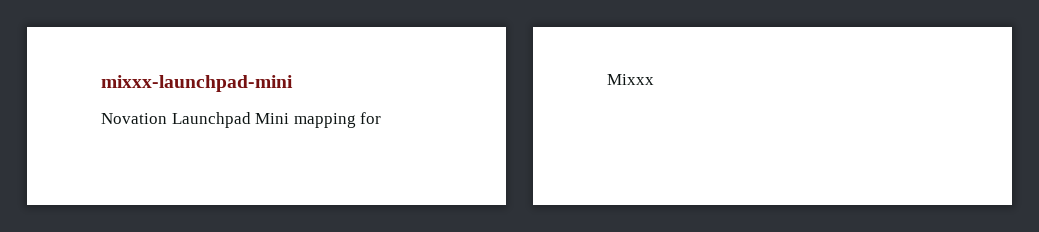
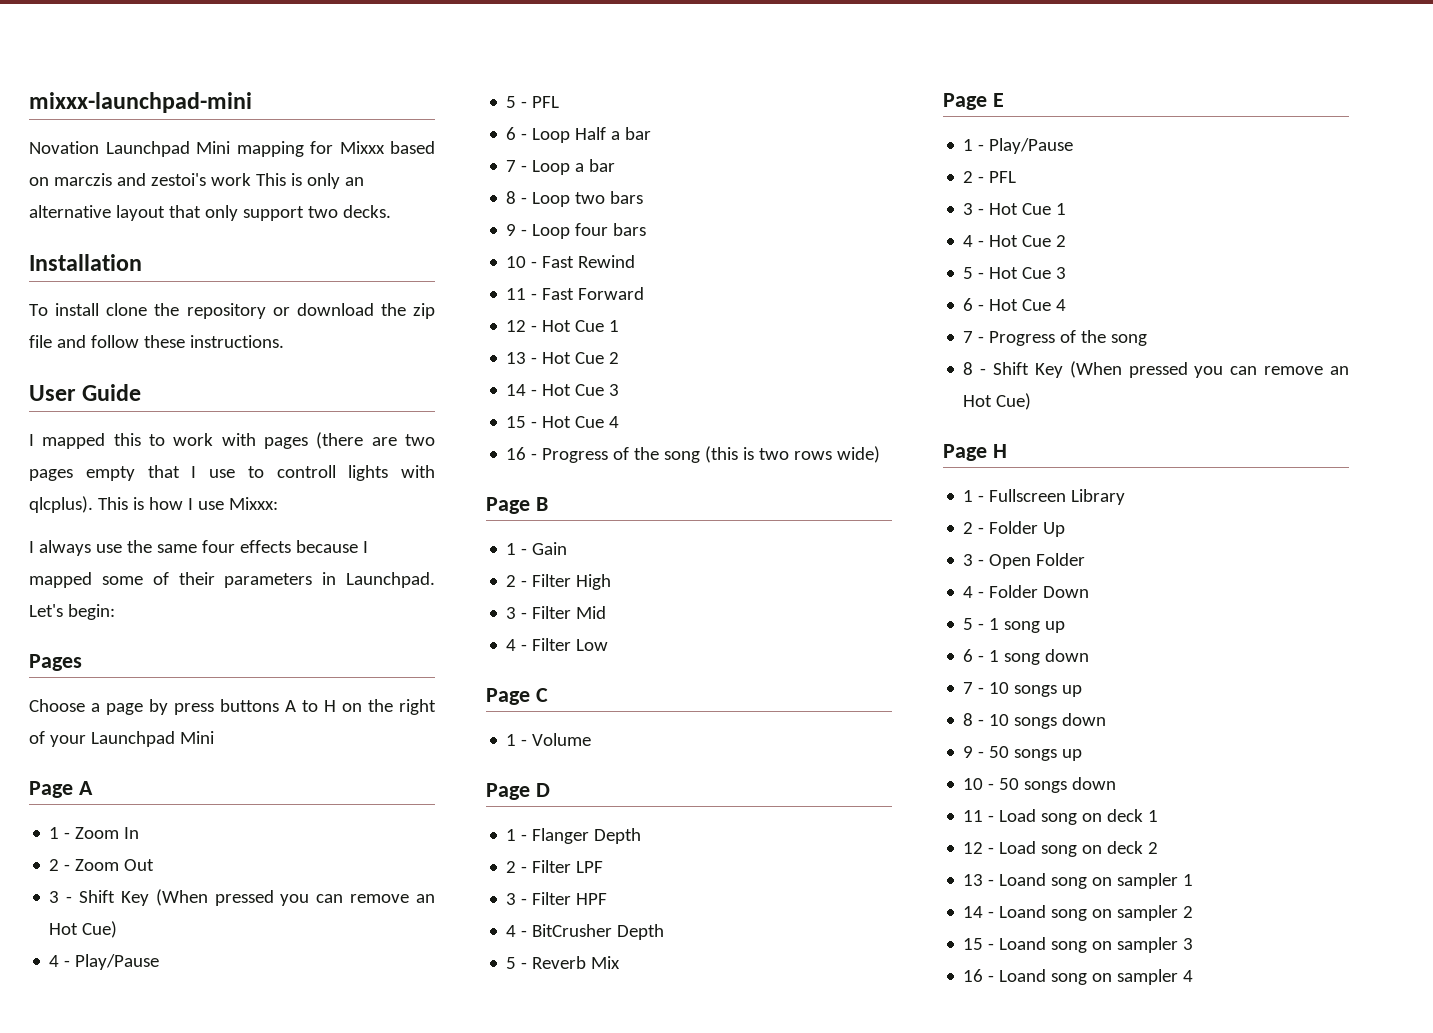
- Novation Launchpad Mini mapping for Mixxx
+ Novation Launchpad Mini mapping for Mixxx based on marczis and zestoi's work This is only an alternative layout that only support two decks.
+ Installation
+ To install clone the repository or download the zip file and follow these instructions.
+ User Guide
+ I mapped this to work with pages (there are two pages empty that I use to controll lights with qlcplus). This is how I use Mixxx:
+ I always use the same four effects because I mapped some of their parameters in Launchpad. Let's begin:
+ Pages
+ Choose a page by press buttons A to H on the right of your Launchpad Mini
+ Page A
+ 1 - Zoom In
+ 2 - Zoom Out
+ 3 - Shift Key (When pressed you can remove an Hot Cue)
+ 4 - Play/Pause
+ 5 - PFL
+ 6 - Loop Half a bar
+ 7 - Loop a bar
+ 8 - Loop two bars
+ 9 - Loop four bars
+ 10 - Fast Rewind
+ 11 - Fast Forward
+ 12 - Hot Cue 1
+ 13 - Hot Cue 2
+ 14 - Hot Cue 3
+ 15 - Hot Cue 4
+ 16 - Progress of the song (this is two rows wide)
+ Page B
+ 1 - Gain
+ 2 - Filter High
+ 3 - Filter Mid
+ 4 - Filter Low
+ Page C
+ 1 - Volume
+ Page D
+ 1 - Flanger Depth
+ 2 - Filter LPF
+ 3 - Filter HPF
+ 4 - BitCrusher Depth
+ 5 - Reverb Mix
+ Page E
+ 1 - Play/Pause
+ 2 - PFL
+ 3 - Hot Cue 1
+ 4 - Hot Cue 2
+ 5 - Hot Cue 3
+ 6 - Hot Cue 4
+ 7 - Progress of the song
+ 8 - Shift Key (When pressed you can remove an Hot Cue)
+ Page H
+ 1 - Fullscreen Library
+ 2 - Folder Up
+ 3 - Open Folder
+ 4 - Folder Down
+ 5 - 1 song up
+ 6 - 1 song down
+ 7 - 10 songs up
+ 8 - 10 songs down
+ 9 - 50 songs up
+ 10 - 50 songs down
+ 11 - Load song on deck 1
+ 12 - Load song on deck 2
+ 13 - Loand song on sampler 1
+ 14 - Loand song on sampler 2
+ 15 - Loand song on sampler 3
+ 16 - Loand song on sampler 4

